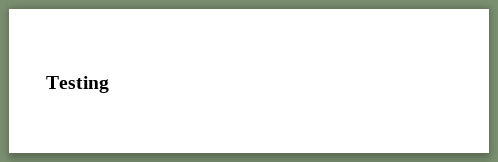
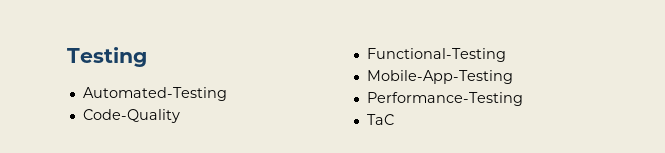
+ Automated-Testing
+ Code-Quality
+ Functional-Testing
+ Mobile-App-Testing
+ Performance-Testing
+ TaC

